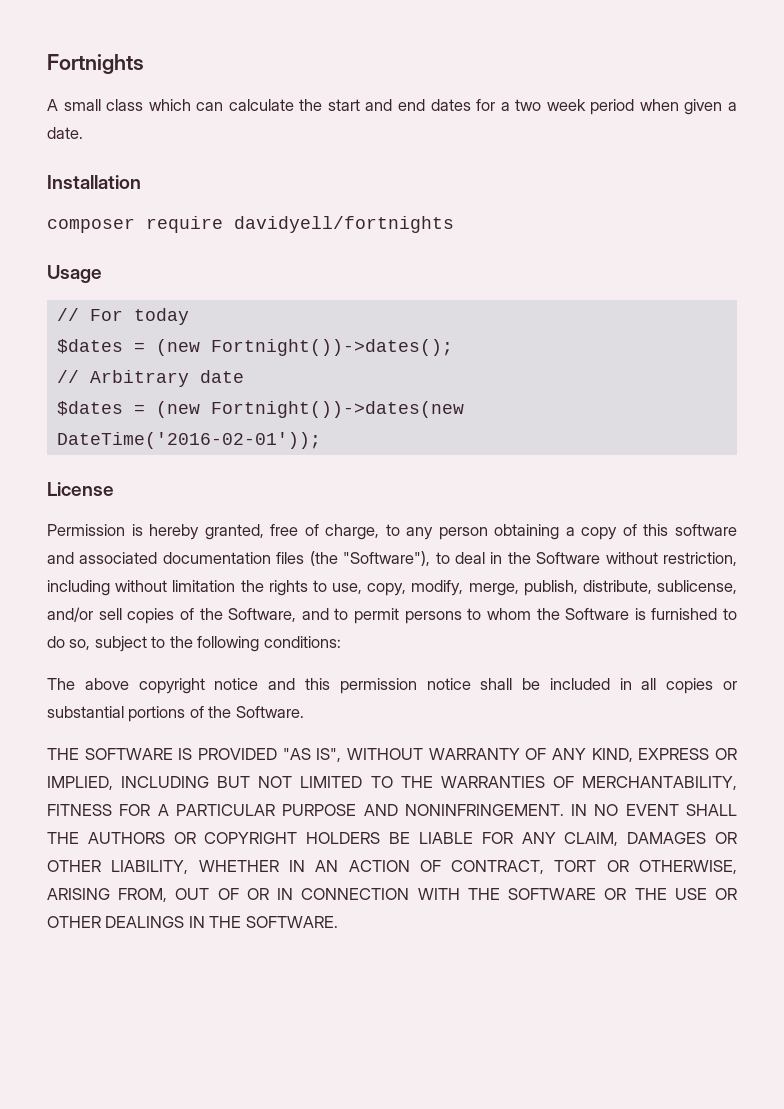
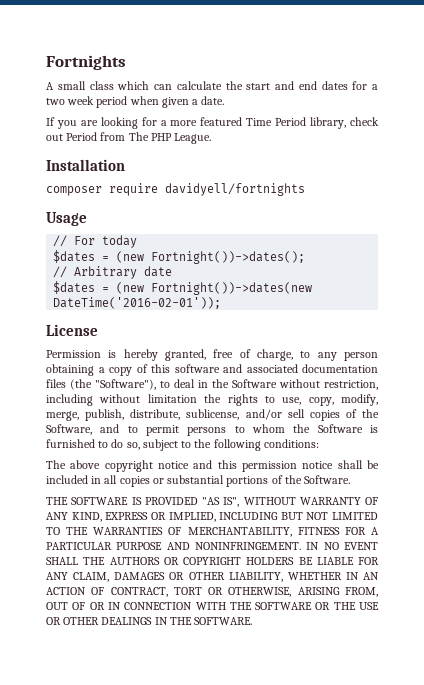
+ If you are looking for a more featured Time Period library, check out Period from The PHP League.

